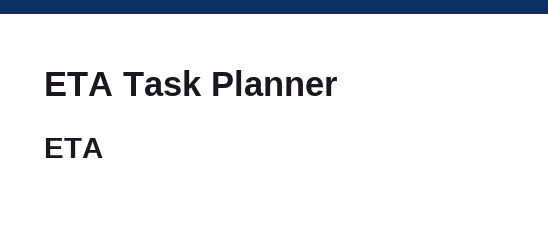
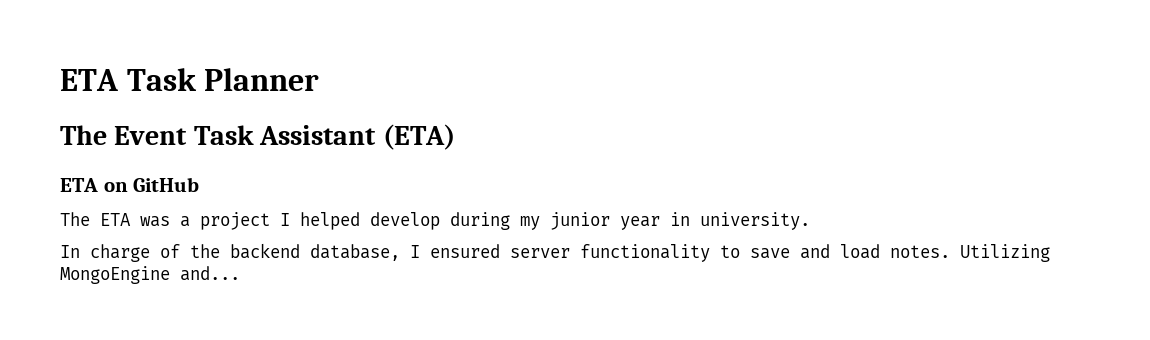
  ETA Task Planner
- ETA
+ The Event Task Assistant (ETA)
+ ETA on GitHub
+ The ETA was a project I helped develop during my junior year in university.
+ In charge of the backend database, I ensured server functionality to save and load notes. Utilizing MongoEngine and...

